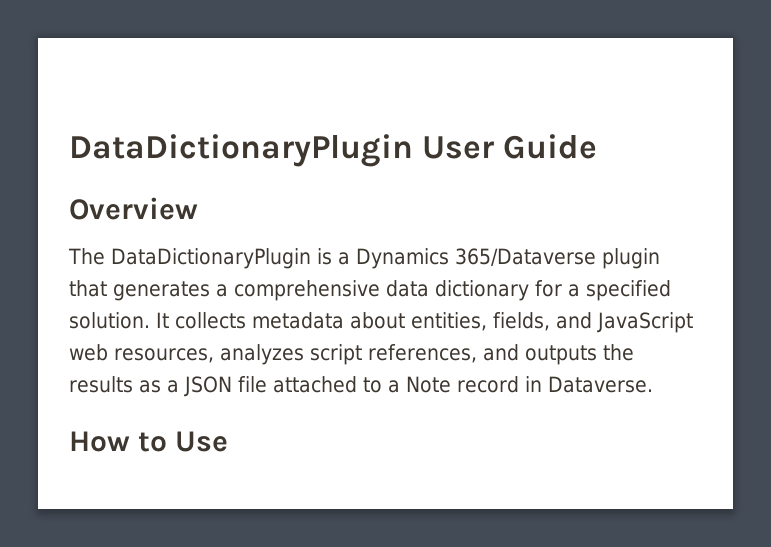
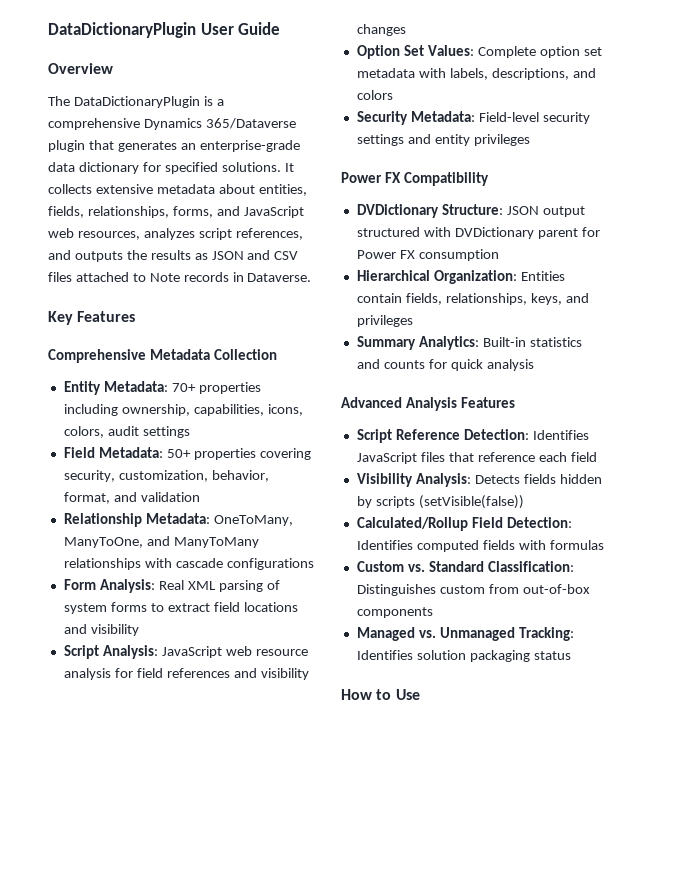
- The DataDictionaryPlugin is a Dynamics 365/Dataverse plugin that generates a comprehensive data dictionary for a specified solution.
+ The DataDictionaryPlugin is a comprehensive Dynamics 365/Dataverse plugin that generates an enterprise-grade data dictionary for specified solutions.
- It collects metadata about entities, fields, and JavaScript web resources, analyzes script references, and outputs the results as a JSON file attached to a Note record in Dataverse.
+ It collects extensive metadata about entities, fields, relationships, forms, and JavaScript web resources, analyzes script references, and outputs the results as JSON and CSV files attached to Note records in Dataverse.
+ Key Features
+ Comprehensive Metadata Collection
+ Entity Metadata: 70+ properties including ownership, capabilities, icons, colors, audit settings
+ Field Metadata: 50+ properties covering security, customization, behavior, format, and validation
+ Relationship Metadata: OneToMany, ManyToOne, and ManyToMany relationships with cascade configurations
+ Form Analysis: Real XML parsing of system forms to extract field locations and visibility
+ Script Analysis: JavaScript web resource analysis for field references and visibility changes
+ Option Set Values: Complete option set metadata with labels, descriptions, and colors
+ Security Metadata: Field-level security settings and entity privileges
+ Power FX Compatibility
+ DVDictionary Structure: JSON output structured with DVDictionary parent for Power FX consumption
+ Hierarchical Organization: Entities contain fields, relationships, keys, and privileges
+ Summary Analytics: Built-in statistics and counts for quick analysis
+ Advanced Analysis Features
+ Script Reference Detection: Identifies JavaScript files that reference each field
+ Visibility Analysis: Detects fields hidden by scripts (setVisible(false))
+ Calculated/Rollup Field Detection: Identifies computed fields with formulas
+ Custom vs. Standard Classification: Distinguishes custom from out-of-box components
+ Managed vs. Unmanaged Tracking: Identifies solution packaging status

